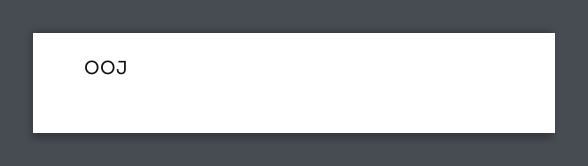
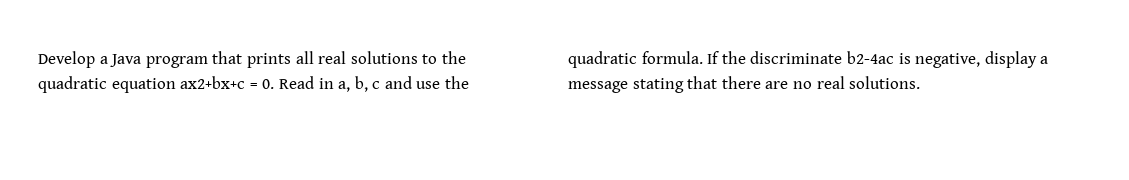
- OOJ
+ Develop a Java program that prints all real solutions to the quadratic equation ax2+bx+c = 0. Read in a, b, c and use the quadratic formula. If the discriminate b2-4ac is negative, display a message stating that there are no real solutions.

